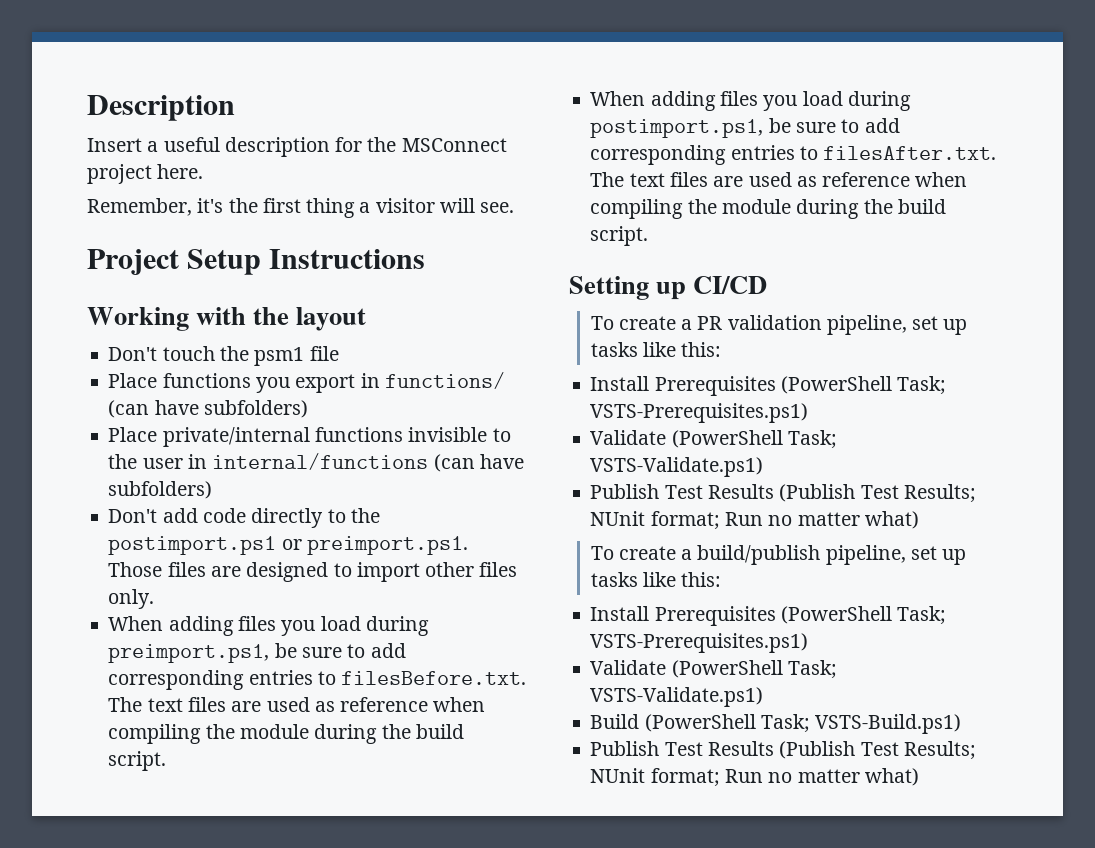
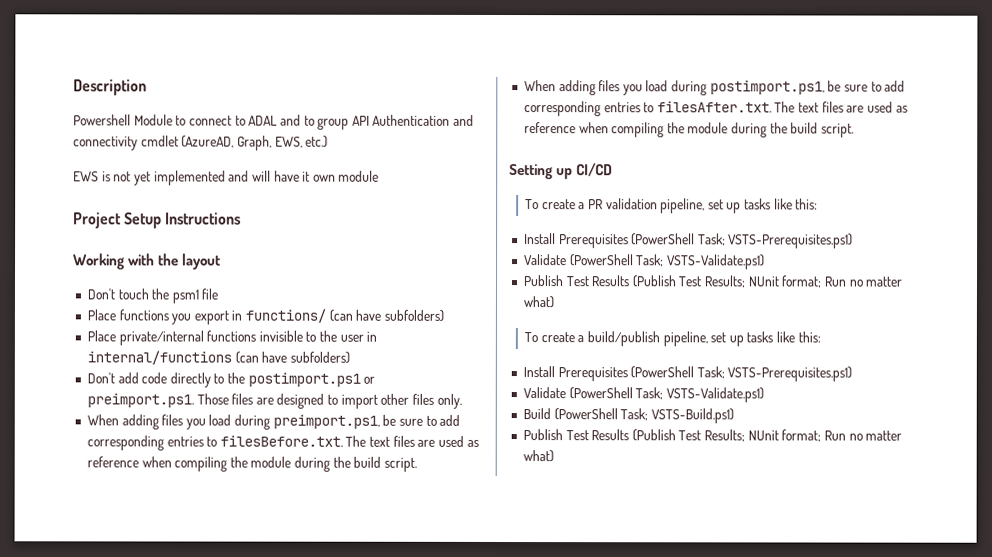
- Insert a useful description for the MSConnect project here.
- Remember, it's the first thing a visitor will see.
+ Powershell Module to connect to ADAL and to group API Authentication and connectivity cmdlet (AzureAD, Graph, EWS, etc.)
+ EWS is not yet implemented and will have it own module

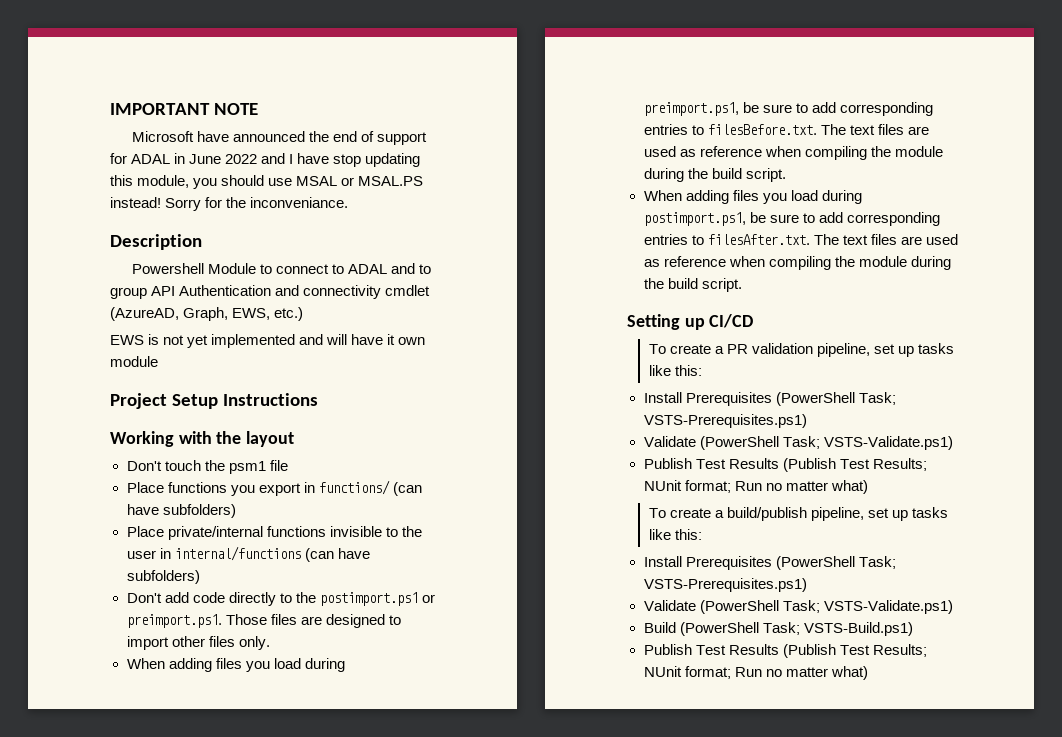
+ IMPORTANT NOTE
+ Microsoft have announced the end of support for ADAL in June 2022 and I have stop updating this module, you should use MSAL or MSAL.PS instead! Sorry for the inconveniance.

